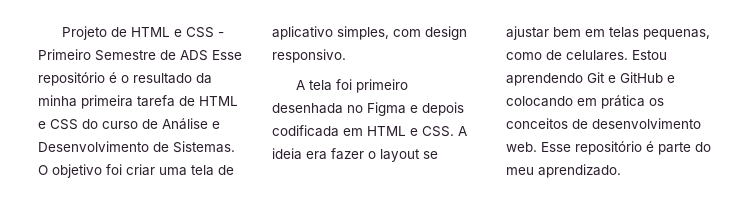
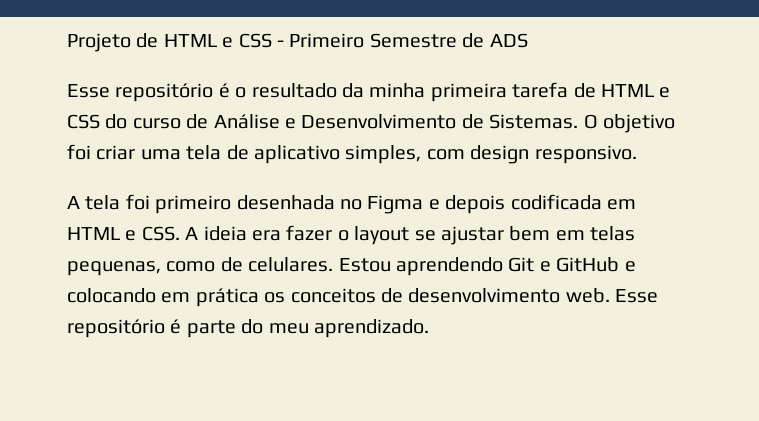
- Projeto de HTML e CSS - Primeiro Semestre de ADS Esse repositório é o resultado da minha primeira tarefa de HTML e CSS do curso de Análise e Desenvolvimento de Sistemas.
+ Projeto de HTML e CSS - Primeiro Semestre de ADS
+ Esse repositório é o resultado da minha primeira tarefa de HTML e CSS do curso de Análise e Desenvolvimento de Sistemas.

